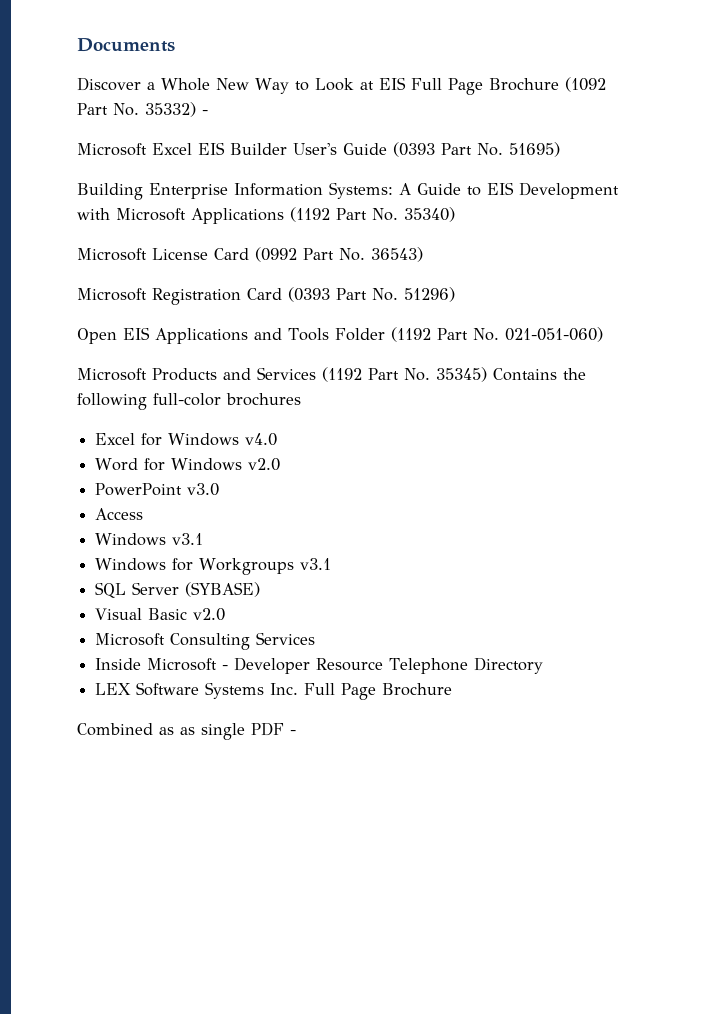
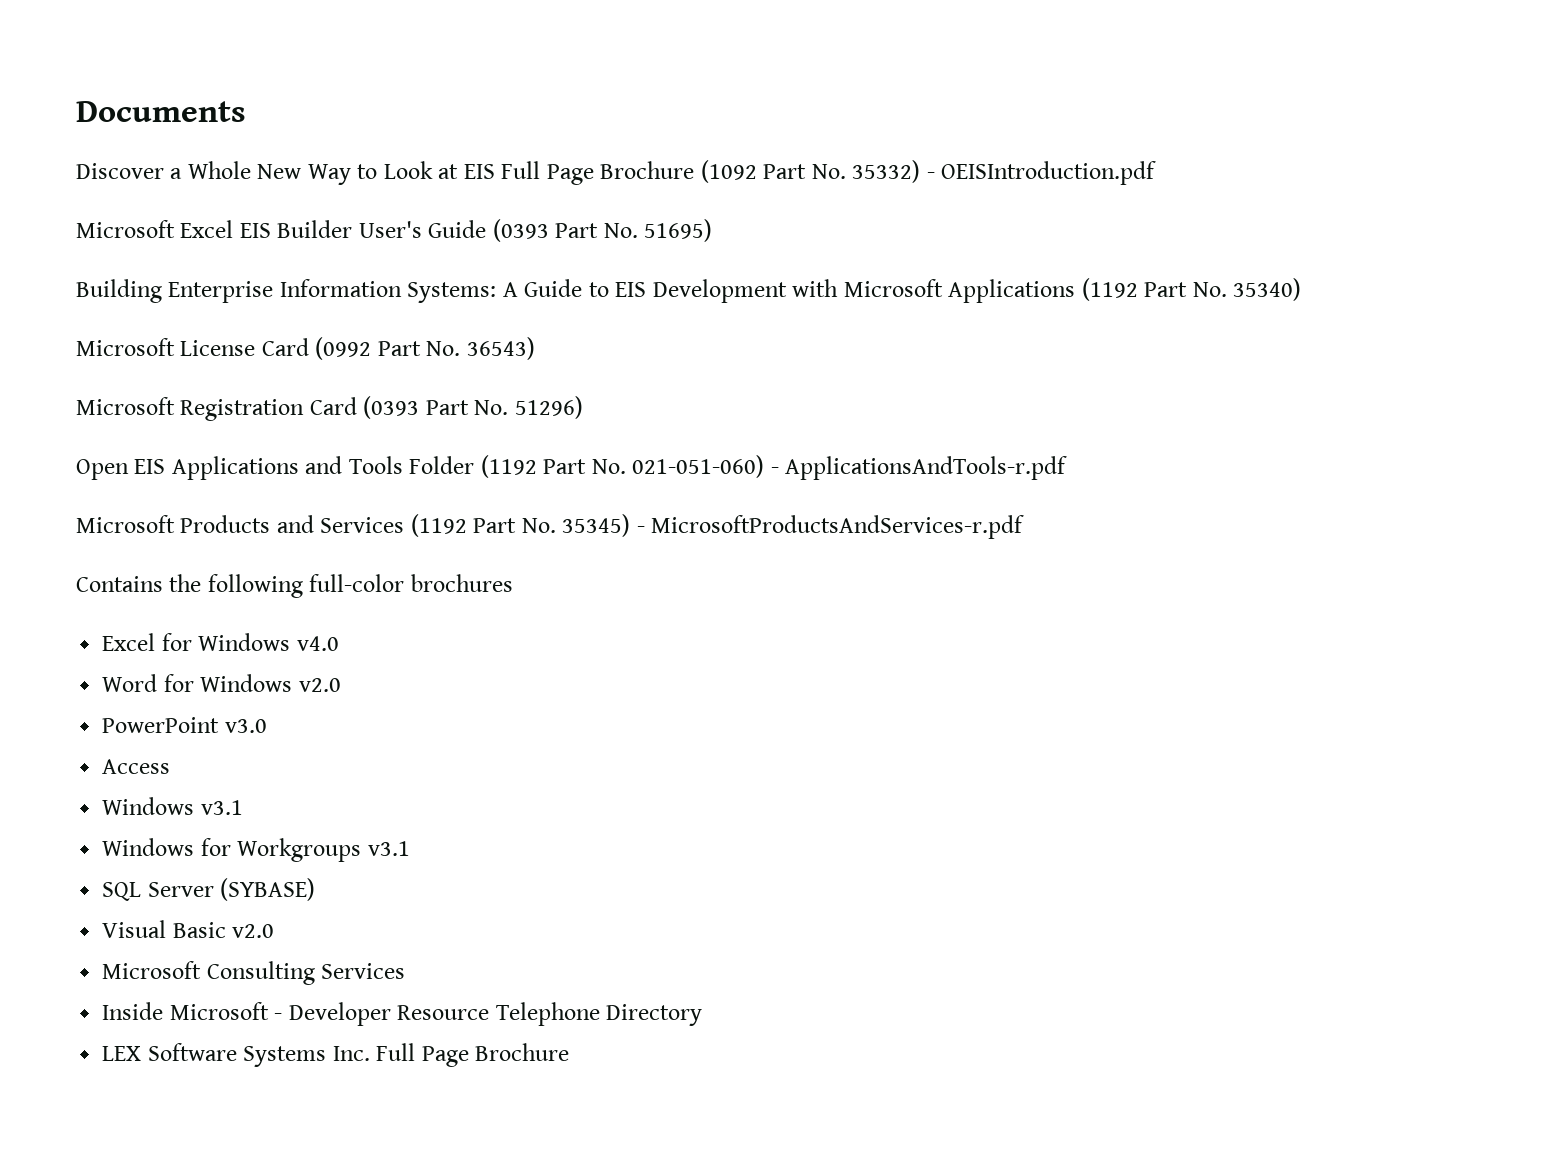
- Discover a Whole New Way to Look at EIS Full Page Brochure (1092 Part No. 35332) -
+ Discover a Whole New Way to Look at EIS Full Page Brochure (1092 Part No. 35332) - OEISIntroduction.pdf
- Open EIS Applications and Tools Folder (1192 Part No. 021-051-060)
+ Open EIS Applications and Tools Folder (1192 Part No. 021-051-060) - ApplicationsAndTools-r.pdf
- Microsoft Products and Services (1192 Part No. 35345) Contains the following full-color brochures
+ Microsoft Products and Services (1192 Part No. 35345) - MicrosoftProductsAndServices-r.pdf
+ Contains the following full-color brochures
- Combined as as single PDF -

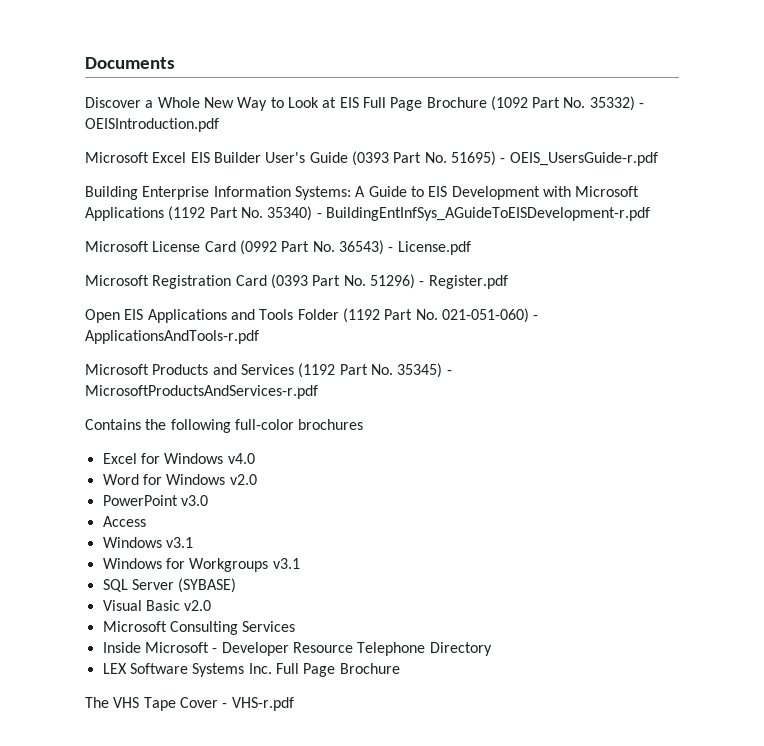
- Microsoft Excel EIS Builder User's Guide (0393 Part No. 51695)
+ Microsoft Excel EIS Builder User's Guide (0393 Part No. 51695) - OEIS_UsersGuide-r.pdf
- Building Enterprise Information Systems: A Guide to EIS Development with Microsoft Applications (1192 Part No. 35340)
+ Building Enterprise Information Systems: A Guide to EIS Development with Microsoft Applications (1192 Part No. 35340) - BuildingEntInfSys_AGuideToEISDevelopment-r.pdf
- Microsoft License Card (0992 Part No. 36543)
+ Microsoft License Card (0992 Part No. 36543) - License.pdf
- Microsoft Registration Card (0393 Part No. 51296)
+ Microsoft Registration Card (0393 Part No. 51296) - Register.pdf
+ The VHS Tape Cover - VHS-r.pdf

